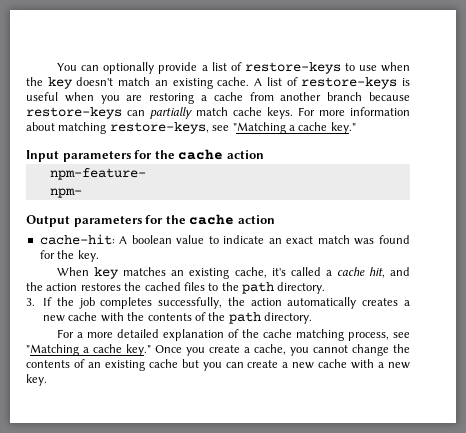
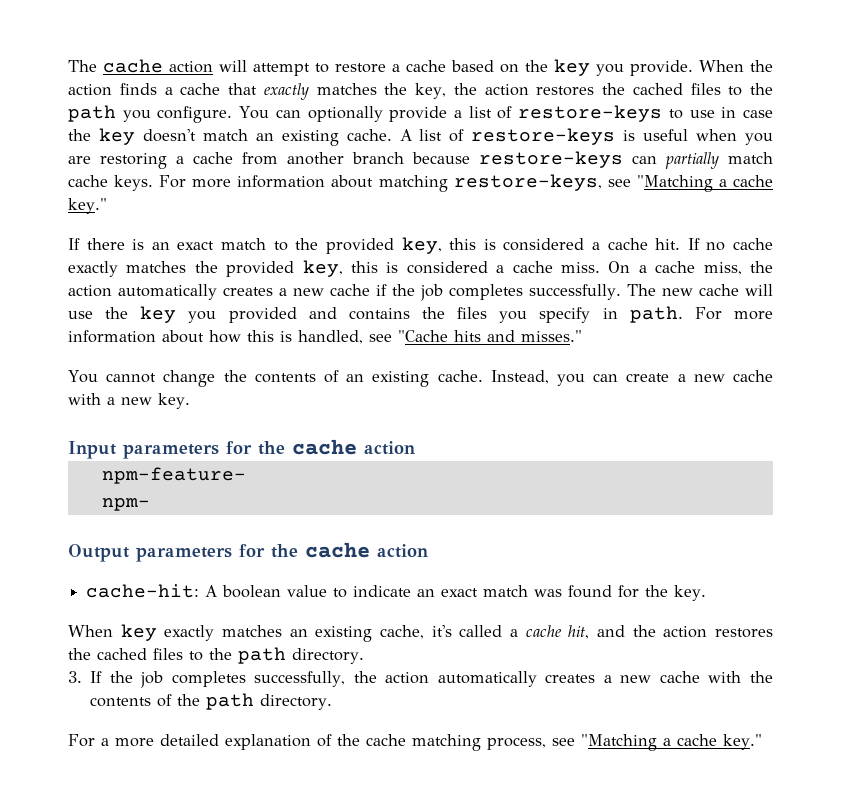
+ The cache action will attempt to restore a cache based on the key you provide. When the action finds a cache that exactly matches the key, the action restores the cached files to the path you configure.
- You can optionally provide a list of restore-keys to use when the key doesn't match an existing cache.
+ You can optionally provide a list of restore-keys to use in case the key doesn't match an existing cache.
+ If there is an exact match to the provided key, this is considered a cache hit. If no cache exactly matches the provided key, this is considered a cache miss. On a cache miss, the action automatically creates a new cache if the job completes successfully. The new cache will use the key you provided and contains the files you specify in path. For more information about how this is handled, see "Cache hits and misses."
+ You cannot change the contents of an existing cache. Instead, you can create a new cache with a new key.
- When key matches an existing cache, it's called a cache hit, and the action restores the cached files to the path directory.
+ When key exactly matches an existing cache, it's called a cache hit, and the action restores the cached files to the path directory.
- Once you create a cache, you cannot change the contents of an existing cache but you can create a new cache with a new key.

